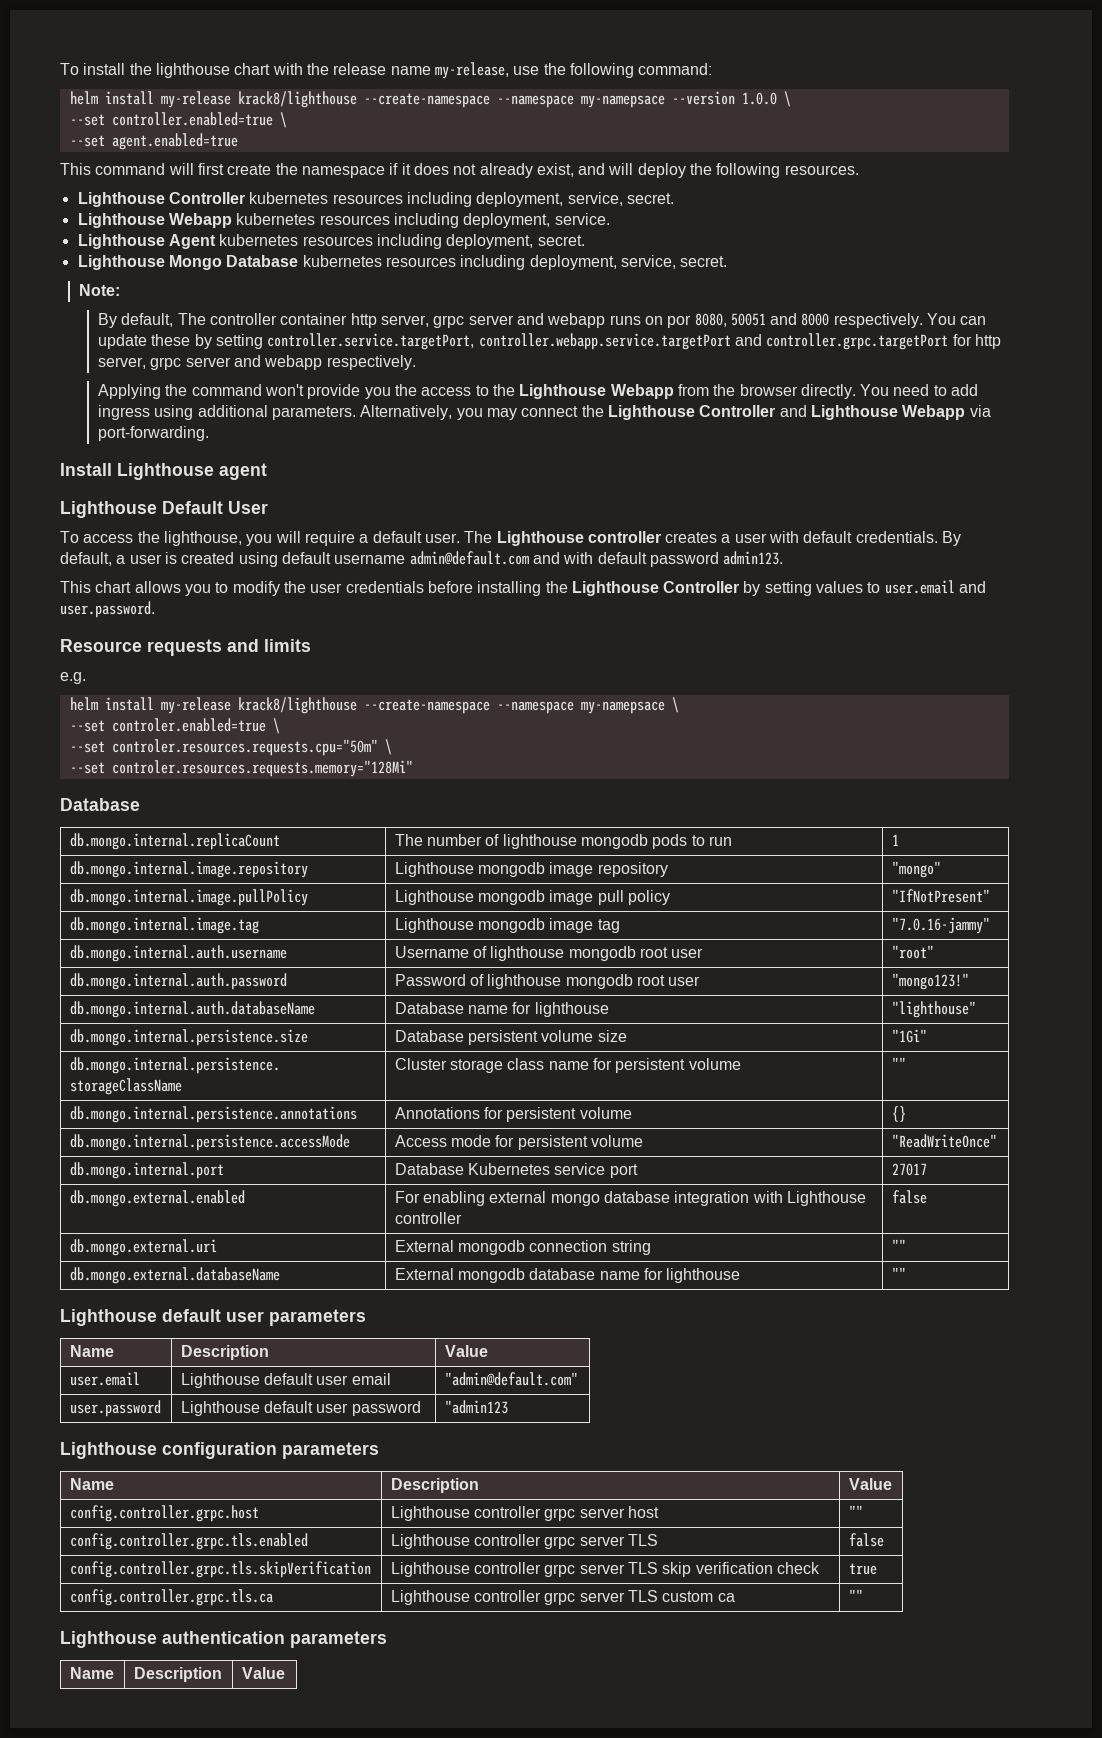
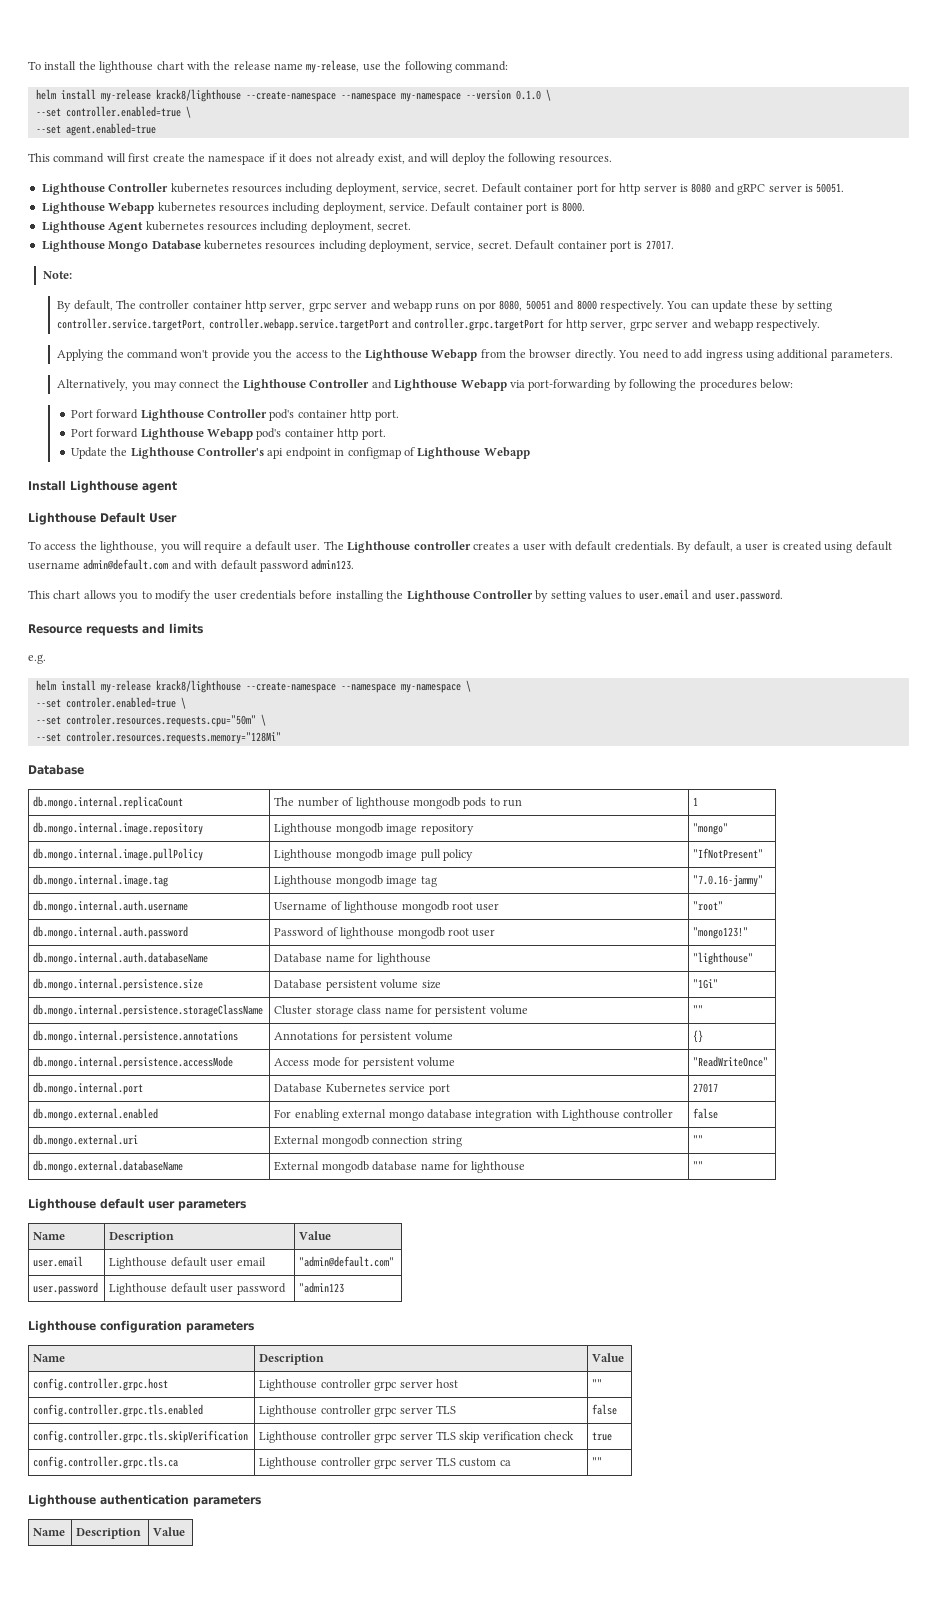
- helm install my-release krack8/lighthouse --create-namespace --namespace my-namepsace --version 1.0.0 \
+ helm install my-release krack8/lighthouse --create-namespace --namespace my-namespace --version 0.1.0 \
+ Default container port for http server is 8080 and gRPC server is 50051.
+ Default container port is 8000.
+ Default container port is 27017.
- You need to add ingress using additional parameters. Alternatively, you may connect the Lighthouse Controller and Lighthouse Webapp via port-forwarding.
+ You need to add ingress using additional parameters.
+ Alternatively, you may connect the Lighthouse Controller and Lighthouse Webapp via port-forwarding by following the procedures below:
+ Port forward Lighthouse Controller pod's container http port.
+ Port forward Lighthouse Webapp pod's container http port.
+ Update the Lighthouse Controller's api endpoint in configmap of Lighthouse Webapp
- helm install my-release krack8/lighthouse --create-namespace --namespace my-namepsace \
+ helm install my-release krack8/lighthouse --create-namespace --namespace my-namespace \

